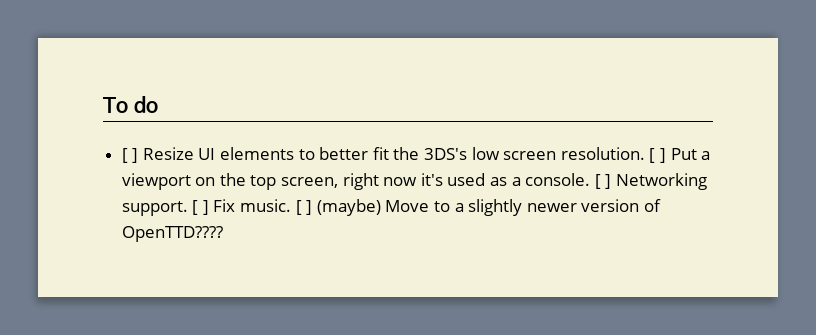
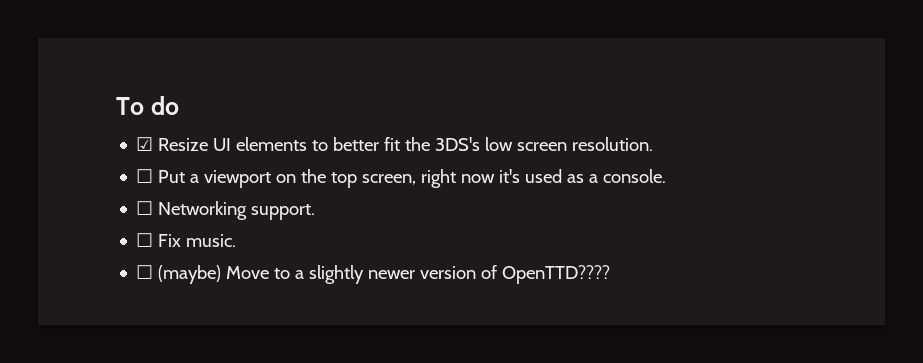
- [ ] Resize UI elements to better fit the 3DS's low screen resolution. [ ] Put a viewport on the top screen, right now it's used as a console. [ ] Networking support. [ ] Fix music. [ ] (maybe) Move to a slightly newer version of OpenTTD????
+ ☑ Resize UI elements to better fit the 3DS's low screen resolution.
+ ☐ Put a viewport on the top screen, right now it's used as a console.
+ ☐ Networking support.
+ ☐ Fix music.
+ ☐ (maybe) Move to a slightly newer version of OpenTTD????

